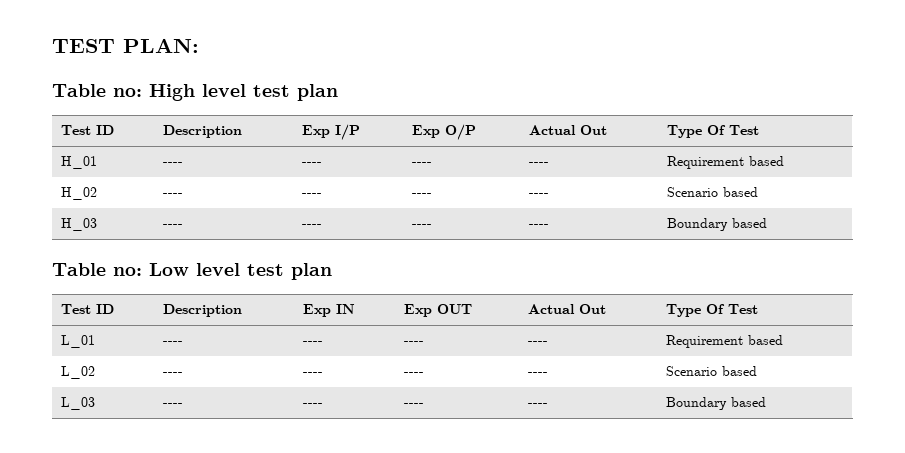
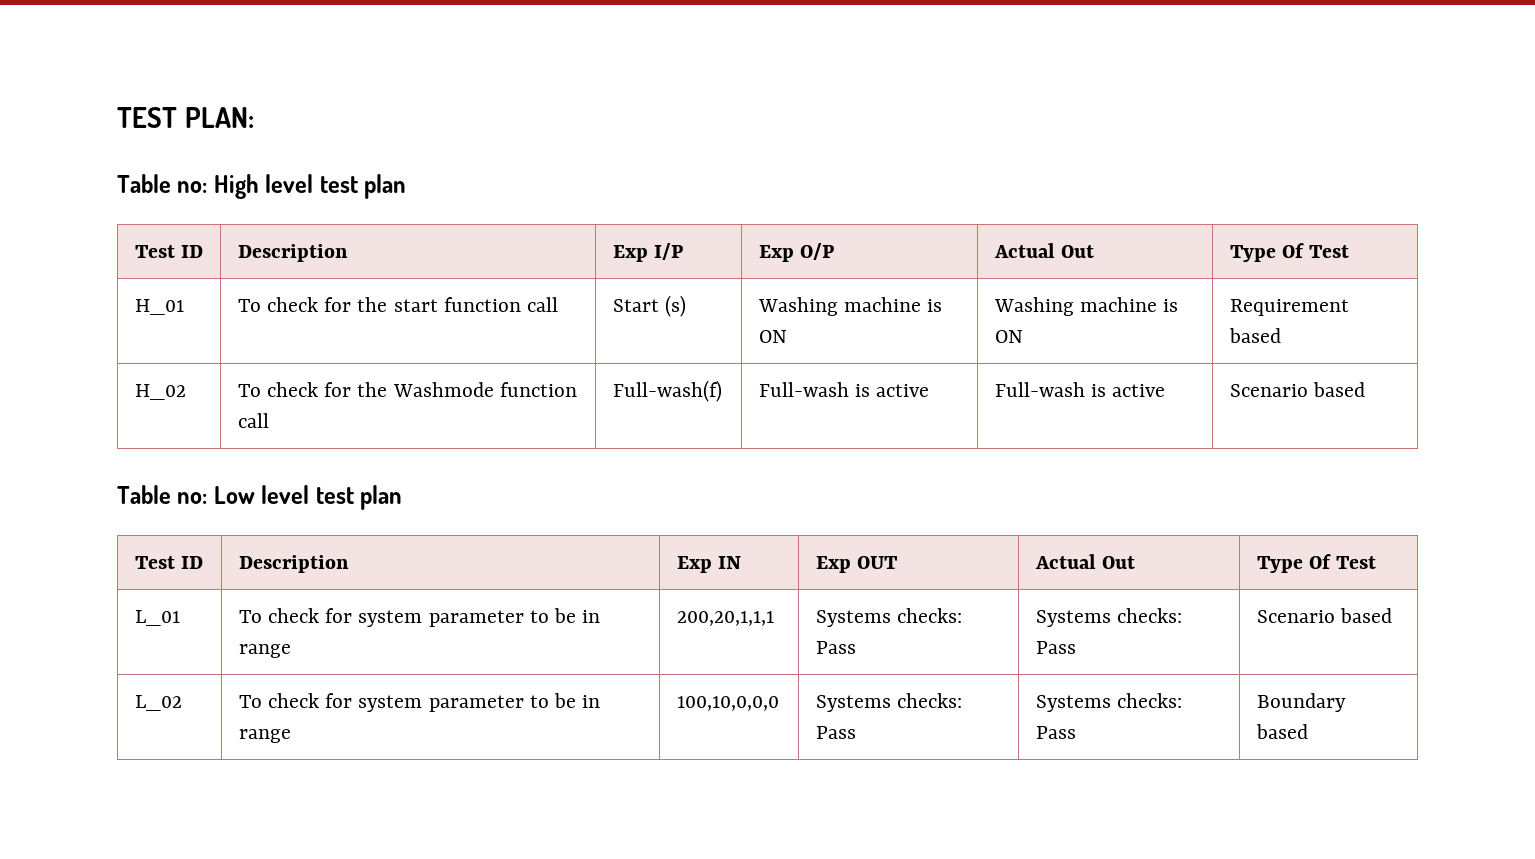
- H_01 | ---- | ---- | ---- | ---- | Requirement based
- H_02 | ---- | ---- | ---- | ---- | Scenario based
- H_03 | ---- | ---- | ---- | ---- | Boundary based
+ H_01 | To check for the start function call | Start (s) | Washing machine is ON | Washing machine is ON | Requirement based
+ H_02 | To check for the Washmode function call | Full-wash(f) | Full-wash is active | Full-wash is active | Scenario based
- L_01 | ---- | ---- | ---- | ---- | Requirement based
- L_02 | ---- | ---- | ---- | ---- | Scenario based
- L_03 | ---- | ---- | ---- | ---- | Boundary based
+ L_01 | To check for system parameter to be in range | 200,20,1,1,1 | Systems checks: Pass | Systems checks: Pass | Scenario based
+ L_02 | To check for system parameter to be in range | 100,10,0,0,0 | Systems checks: Pass | Systems checks: Pass | Boundary based

